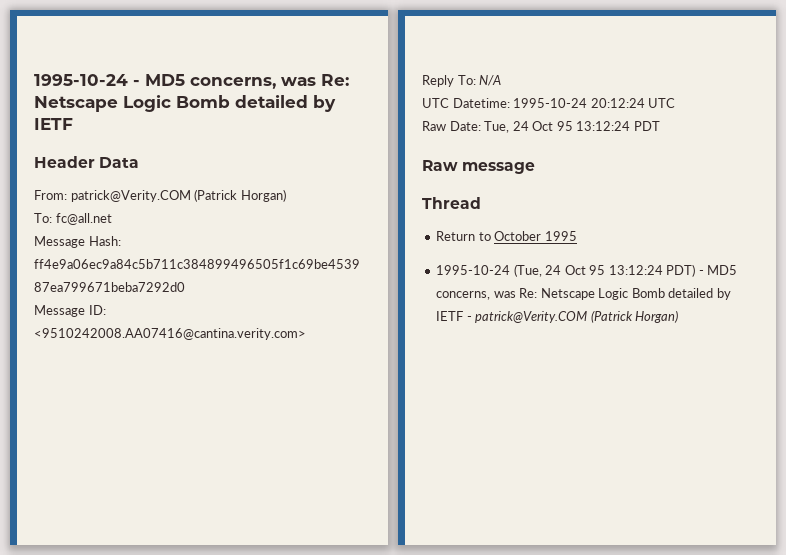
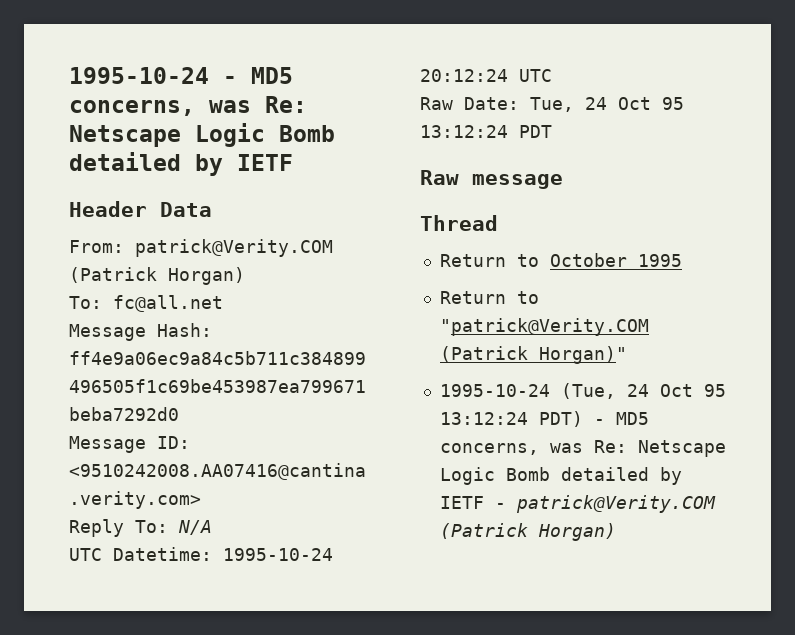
+ Return to "patrick@Verity.COM (Patrick Horgan)"

